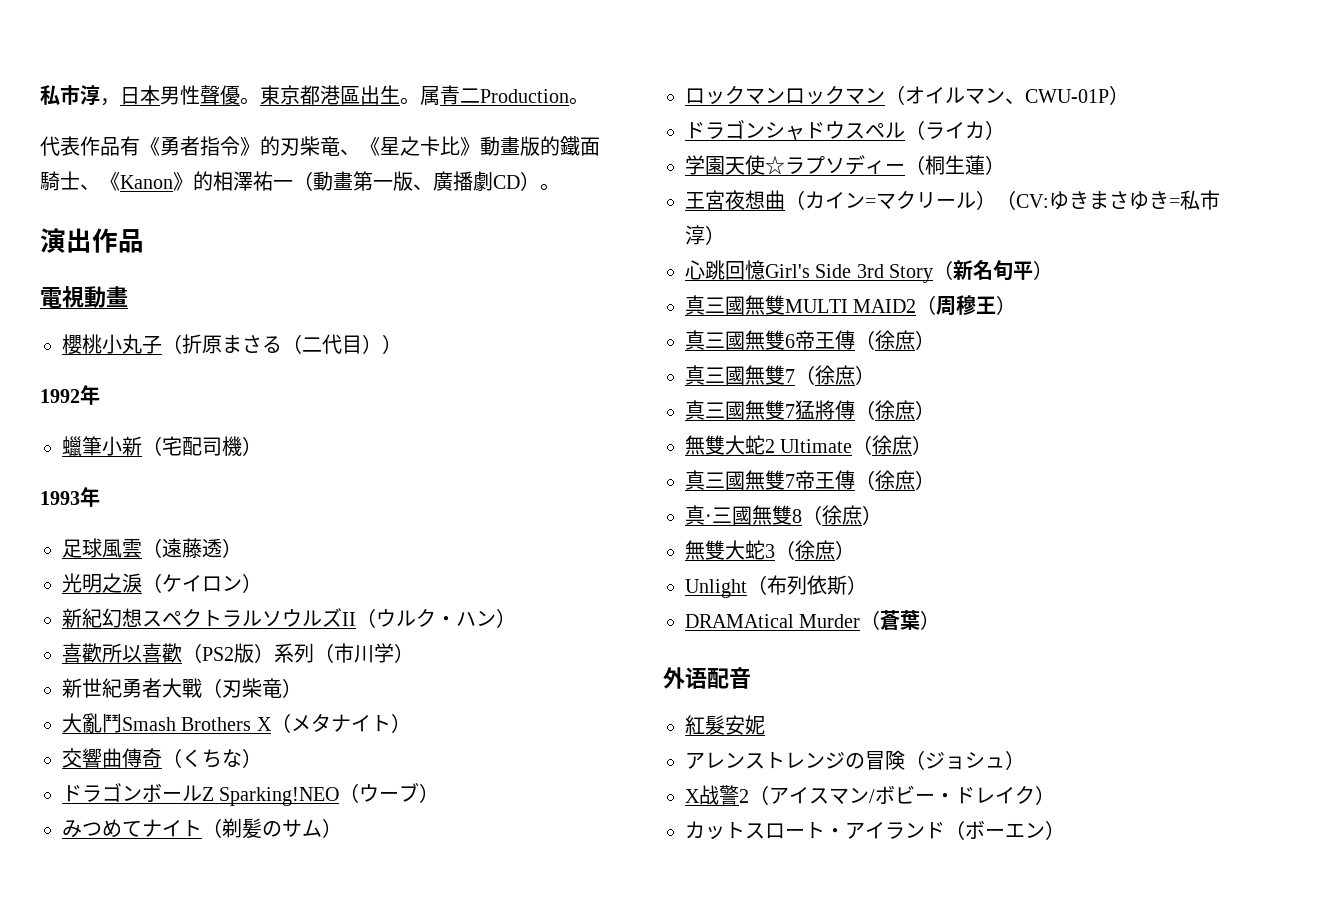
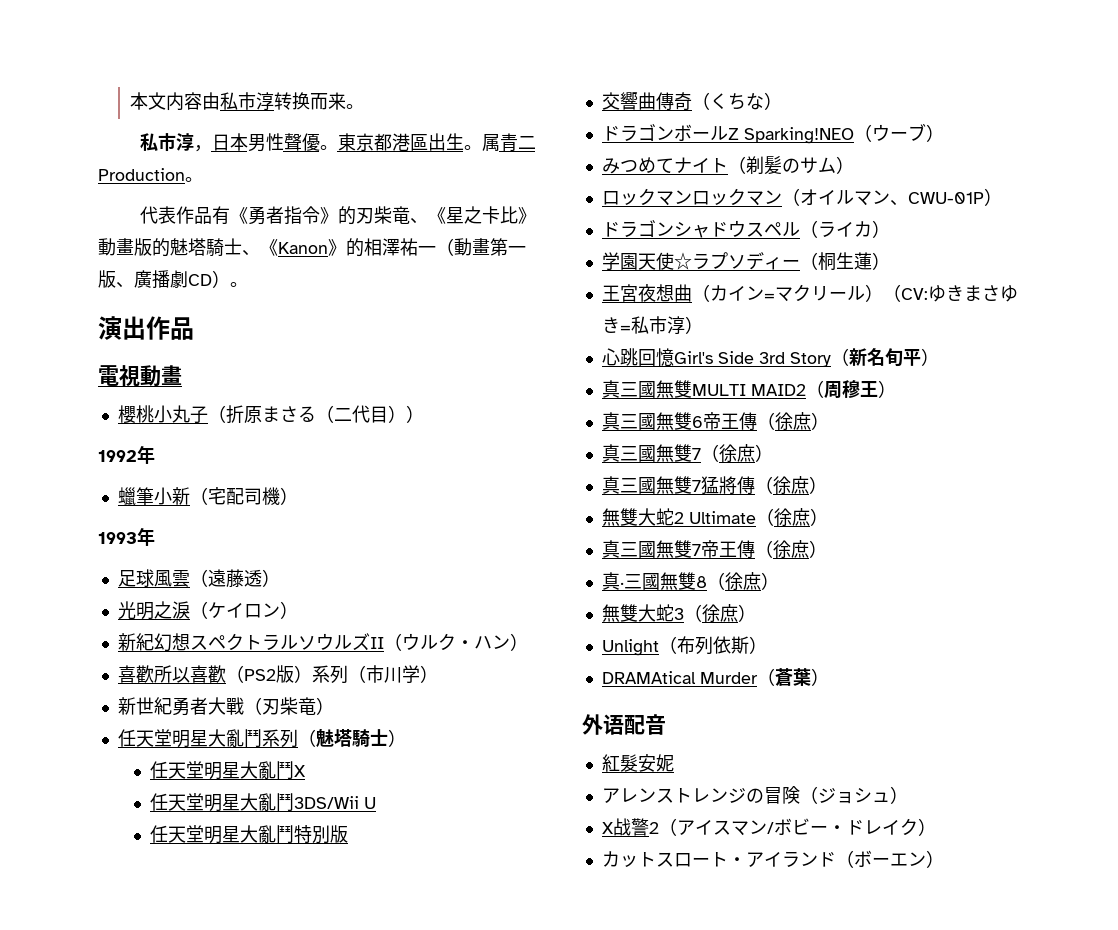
+ 本文内容由私市淳转换而来。
- 代表作品有《勇者指令》的刃柴竜、《星之卡比》動畫版的鐵面騎士、《Kanon》的相澤祐一（動畫第一版、廣播劇CD）。
+ 代表作品有《勇者指令》的刃柴竜、《星之卡比》動畫版的魅塔騎士、《Kanon》的相澤祐一（動畫第一版、廣播劇CD）。
- 大亂鬥Smash Brothers X（メタナイト）
+ 任天堂明星大亂鬥系列（魅塔騎士）
+ 任天堂明星大亂鬥X
+ 任天堂明星大亂鬥3DS/Wii U
+ 任天堂明星大亂鬥特別版

